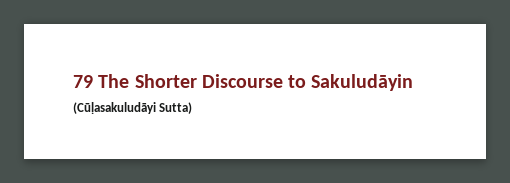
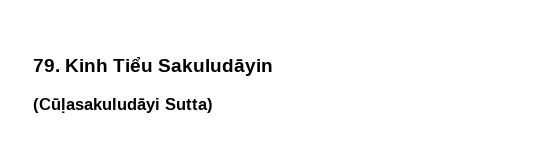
- 79 The Shorter Discourse to Sakuludāyin
+ 79. Kinh Tiểu Sakuludāyin

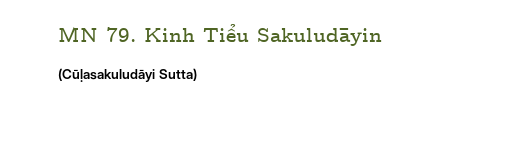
- 79. Kinh Tiểu Sakuludāyin
+ MN 79. Kinh Tiểu Sakuludāyin

